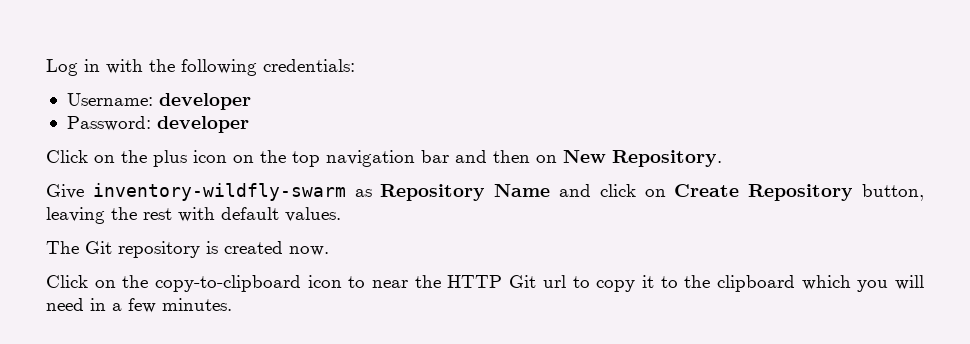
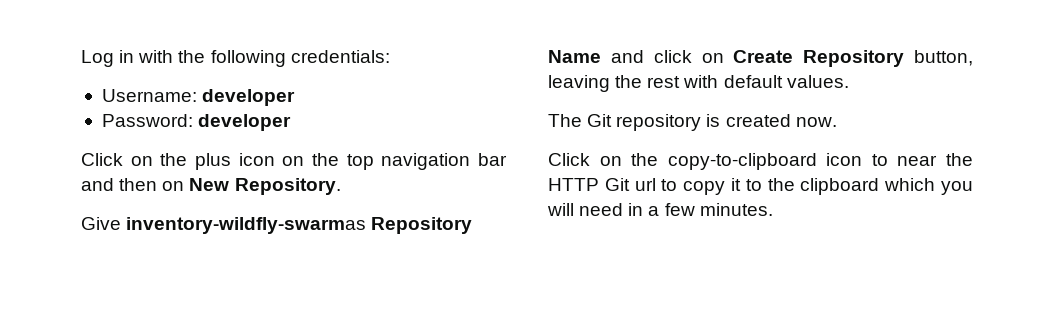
- Give inventory-wildfly-swarm as Repository Name and click on Create Repository button, leaving the rest with default values.
+ Give inventory-wildfly-swarmas Repository Name and click on Create Repository button, leaving the rest with default values.

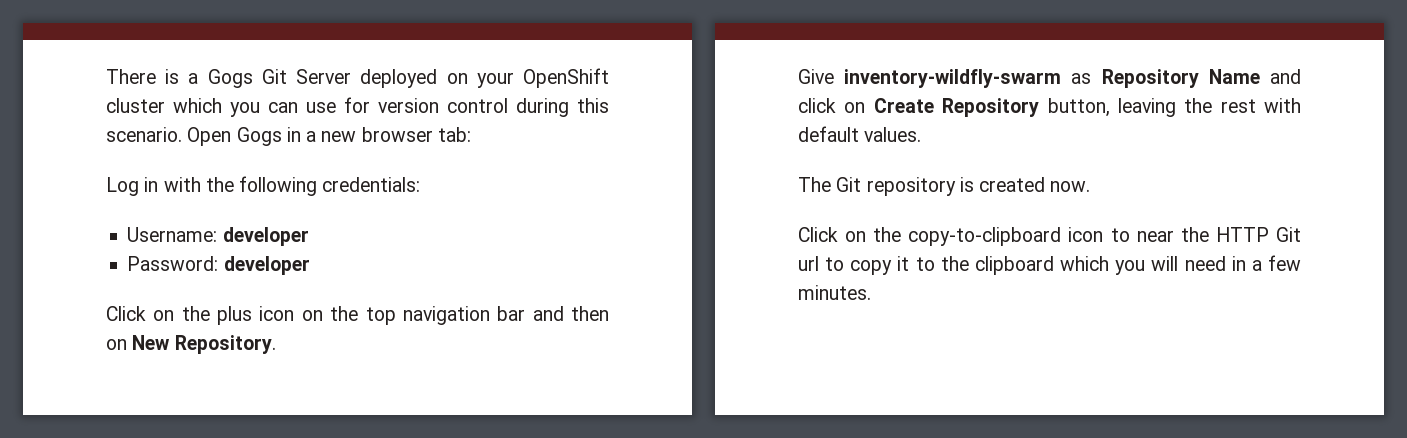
+ There is a Gogs Git Server deployed on your OpenShift cluster which you can use for version control during this scenario. Open Gogs in a new browser tab:
- Give inventory-wildfly-swarmas Repository Name and click on Create Repository button, leaving the rest with default values.
+ Give inventory-wildfly-swarm as Repository Name and click on Create Repository button, leaving the rest with default values.

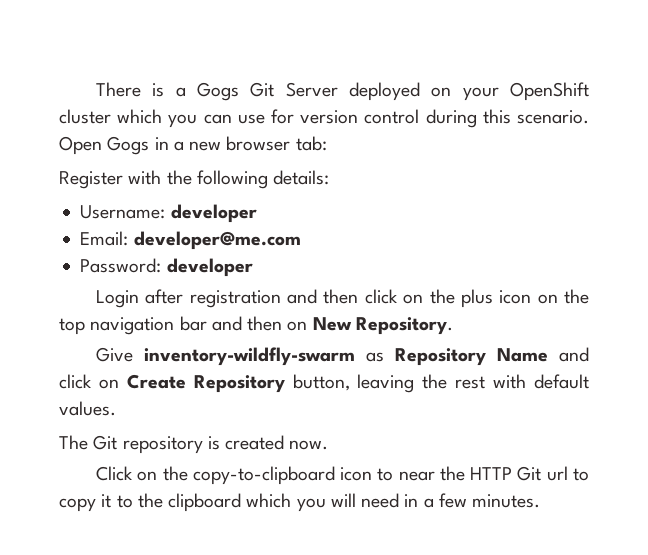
- Log in with the following credentials:
+ Register with the following details:
+ Email: developer@me.com
- Click on the plus icon on the top navigation bar and then on New Repository.
+ Login after registration and then click on the plus icon on the top navigation bar and then on New Repository.

